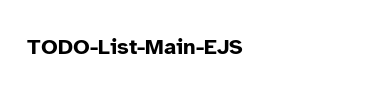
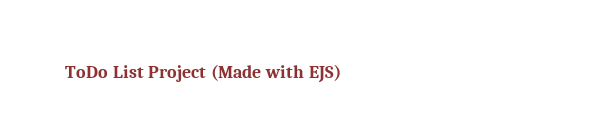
- TODO-List-Main-EJS
+ ToDo List Project (Made with EJS)

